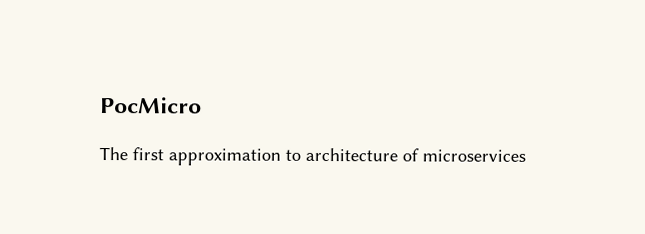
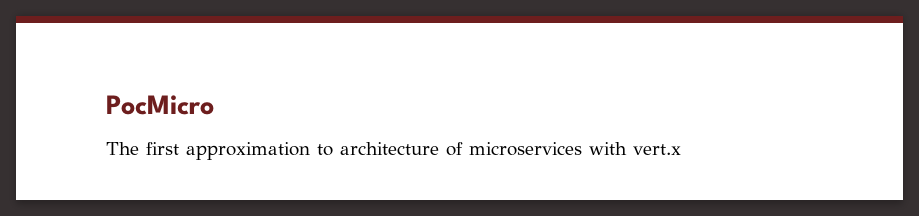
- The first approximation to architecture of microservices
+ The first approximation to architecture of microservices with vert.x

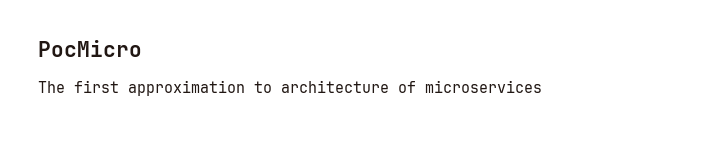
- The first approximation to architecture of microservices with vert.x
+ The first approximation to architecture of microservices

